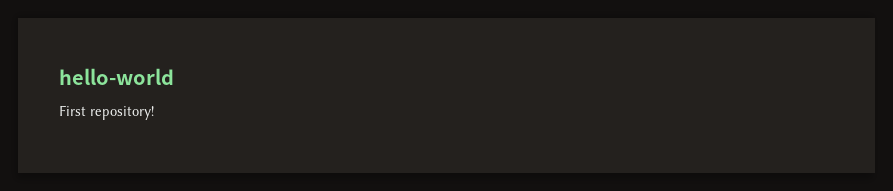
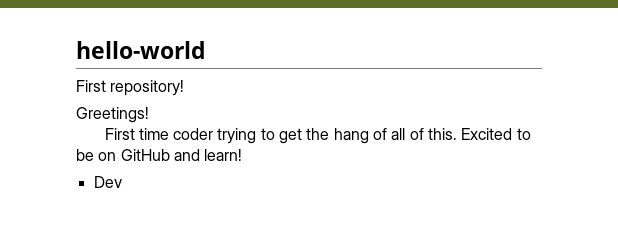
+ Greetings!
+ First time coder trying to get the hang of all of this. Excited to be on GitHub and learn!
+ Dev

